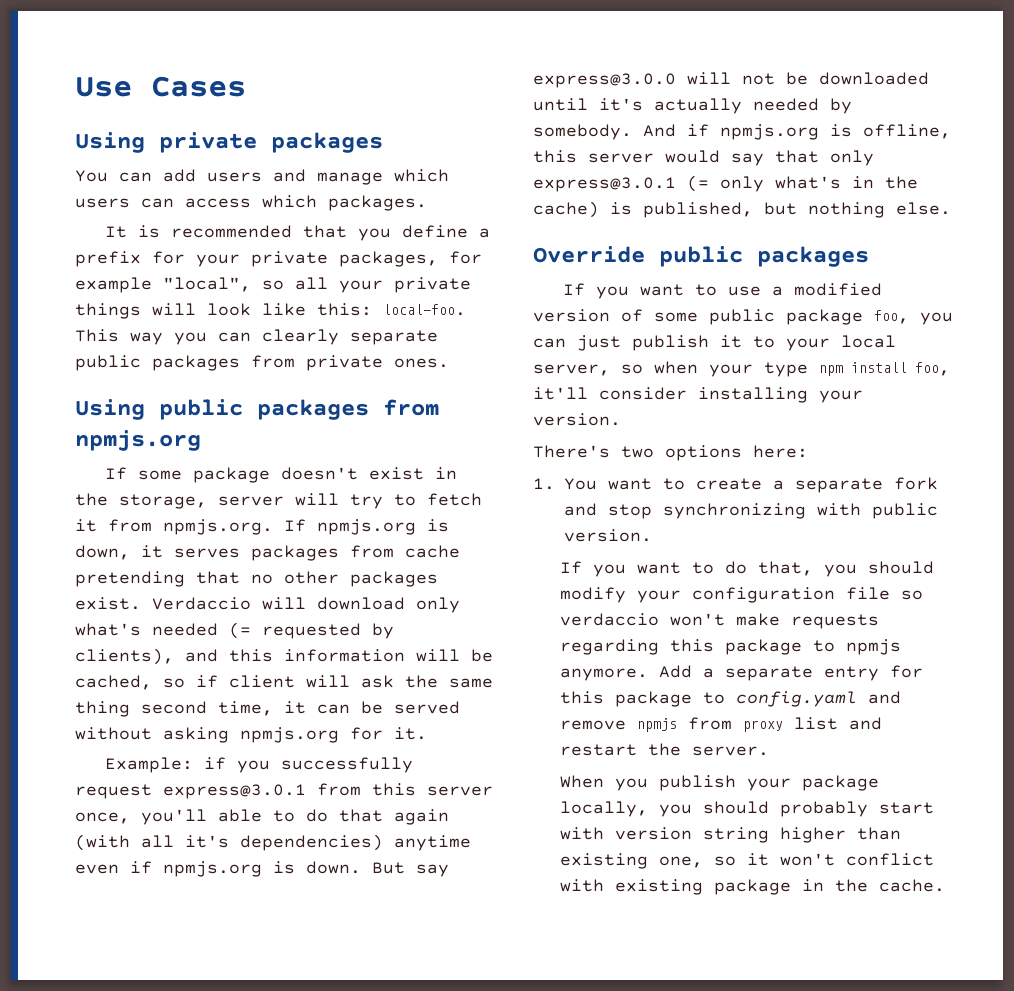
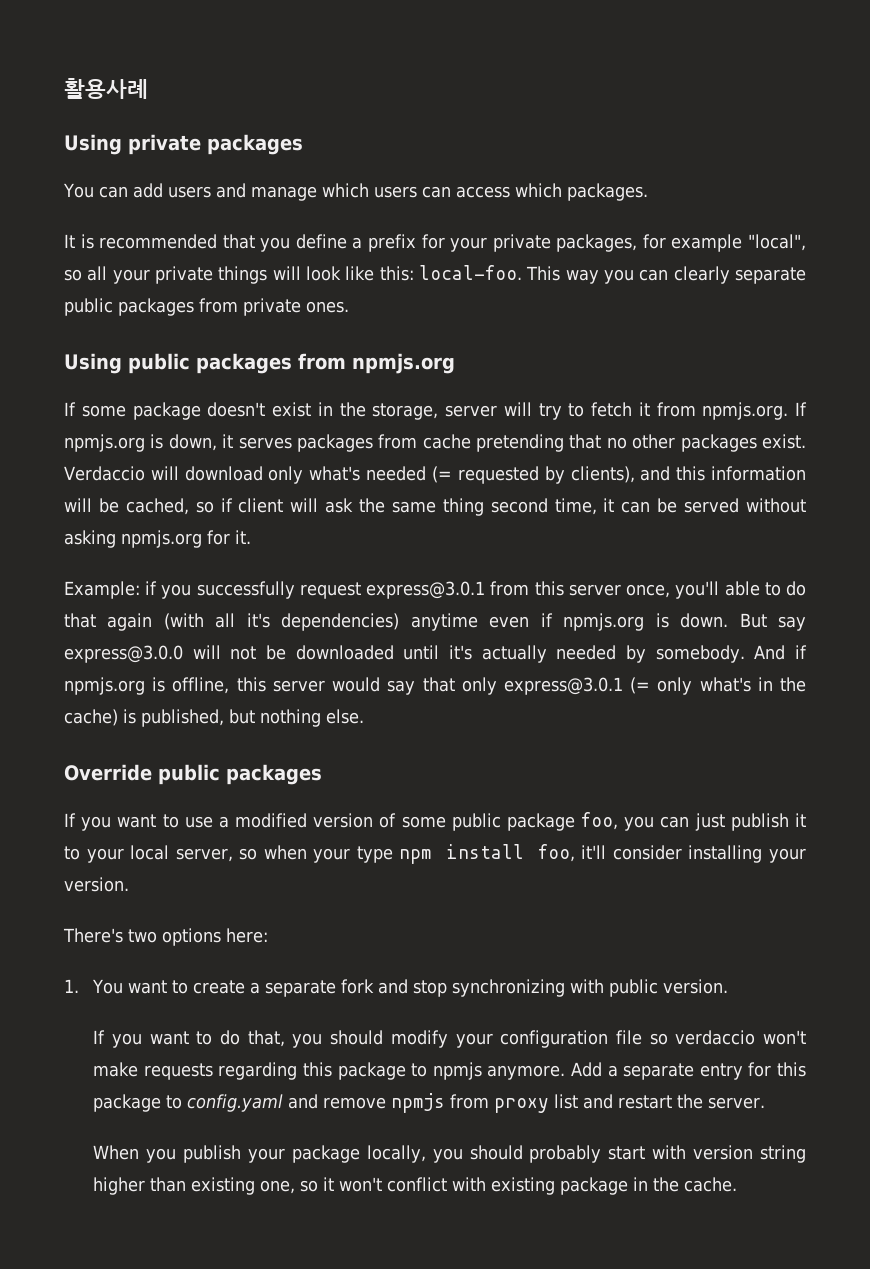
- Use Cases
+ 활용사례

